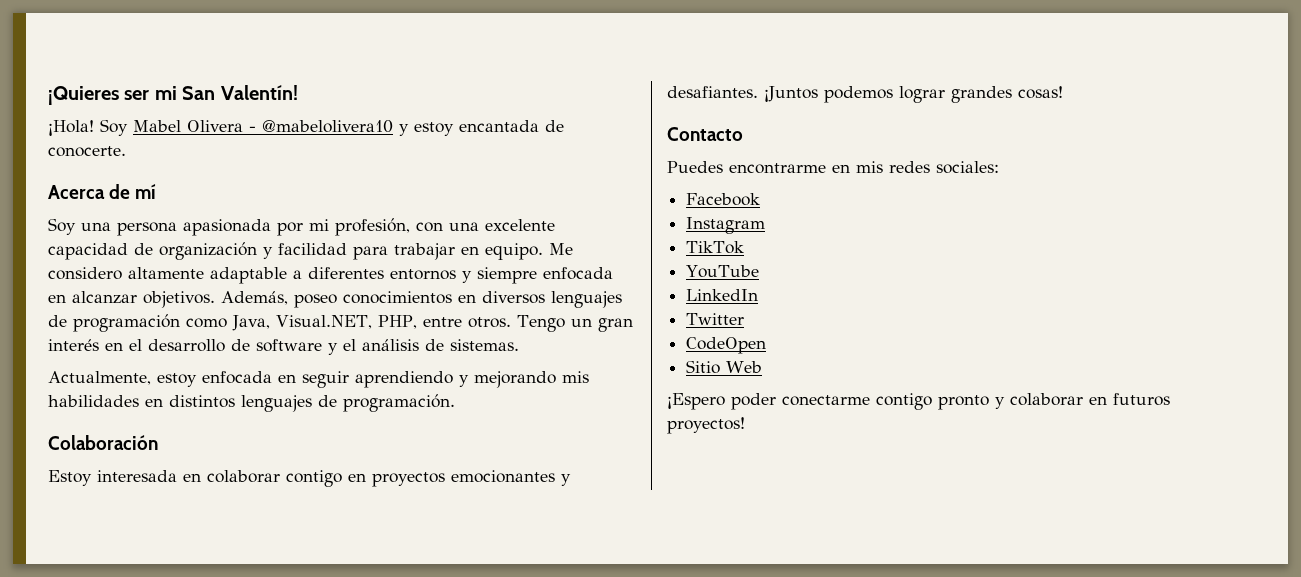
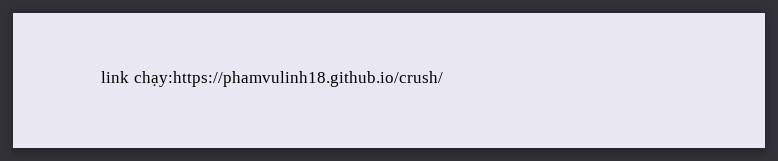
- ¡Quieres ser mi San Valentín!
- ¡Hola! Soy Mabel Olivera - @mabelolivera10 y estoy encantada de conocerte.
- Acerca de mí
- Soy una persona apasionada por mi profesión, con una excelente capacidad de organización y facilidad para trabajar en equipo. Me considero altamente adaptable a diferentes entornos y siempre enfocada en alcanzar objetivos. Además, poseo conocimientos en diversos lenguajes de programación como Java, Visual.NET, PHP, entre otros. Tengo un gran interés en el desarrollo de software y el análisis de sistemas.
- Actualmente, estoy enfocada en seguir aprendiendo y mejorando mis habilidades en distintos lenguajes de programación.
- Colaboración
- Estoy interesada en colaborar contigo en proyectos emocionantes y desafiantes. ¡Juntos podemos lograr grandes cosas!
- Contacto
- Puedes encontrarme en mis redes sociales:
- Facebook
- Instagram
- TikTok
- YouTube
- LinkedIn
- Twitter
- CodeOpen
- Sitio Web
- ¡Espero poder conectarme contigo pronto y colaborar en futuros proyectos!
+ link chạy:https://phamvulinh18.github.io/crush/

